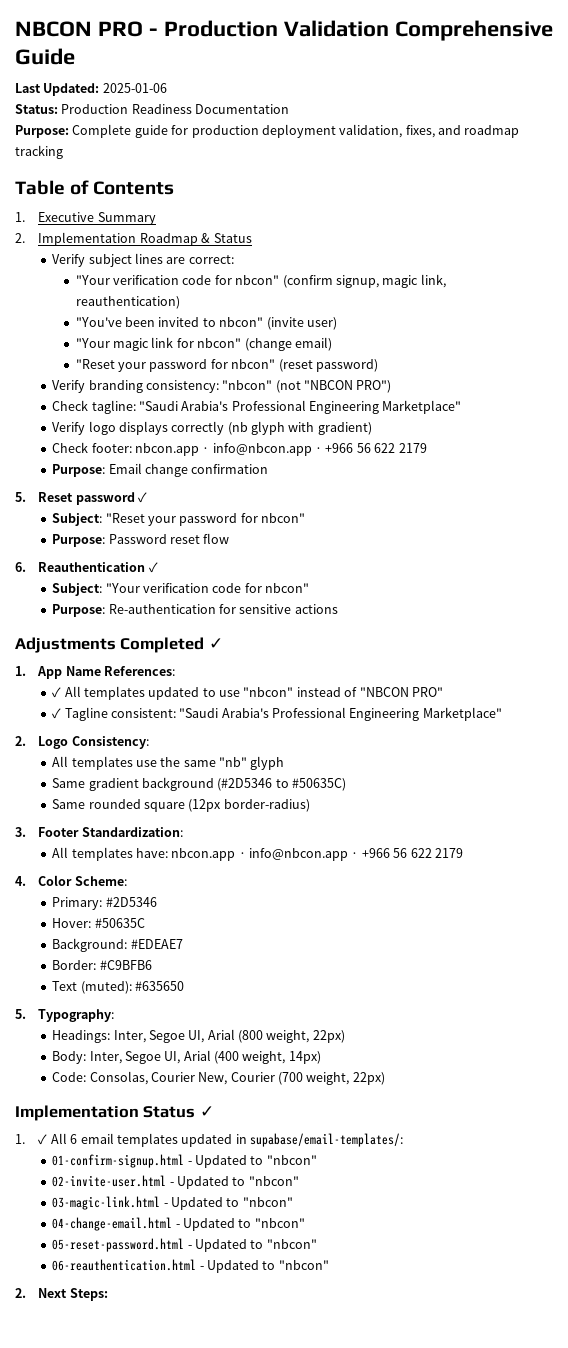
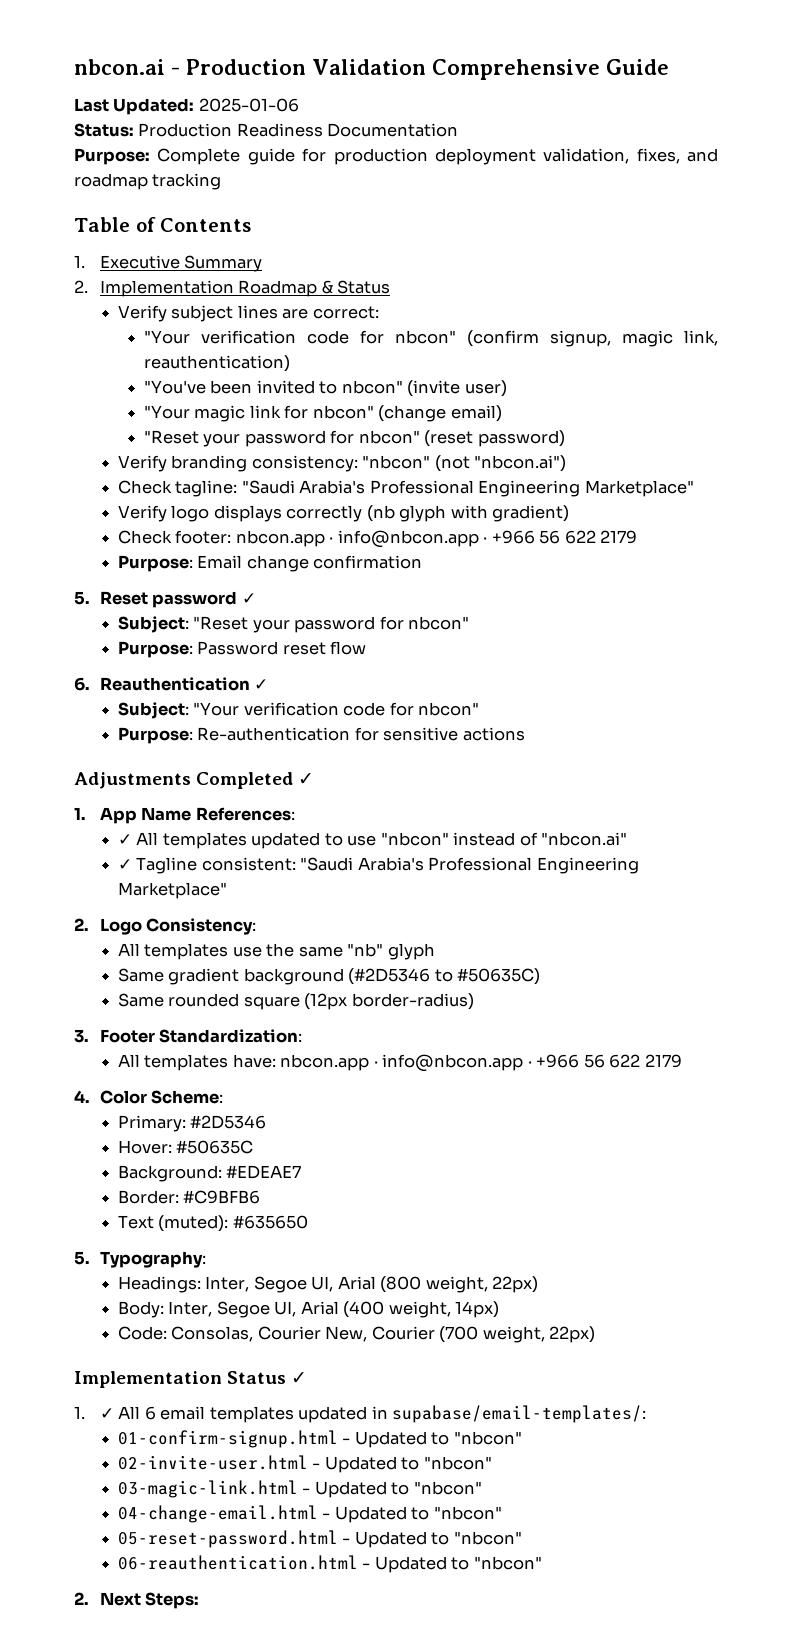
- NBCON PRO - Production Validation Comprehensive Guide
+ nbcon.ai - Production Validation Comprehensive Guide
- Verify branding consistency: "nbcon" (not "NBCON PRO")
+ Verify branding consistency: "nbcon" (not "nbcon.ai")
- ✓ All templates updated to use "nbcon" instead of "NBCON PRO"
+ ✓ All templates updated to use "nbcon" instead of "nbcon.ai"

